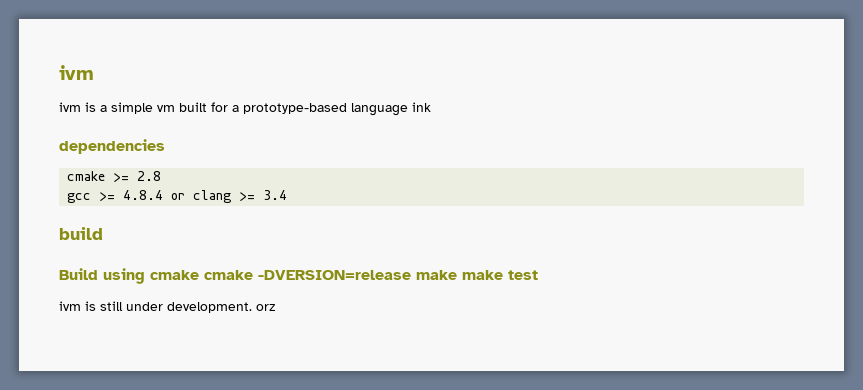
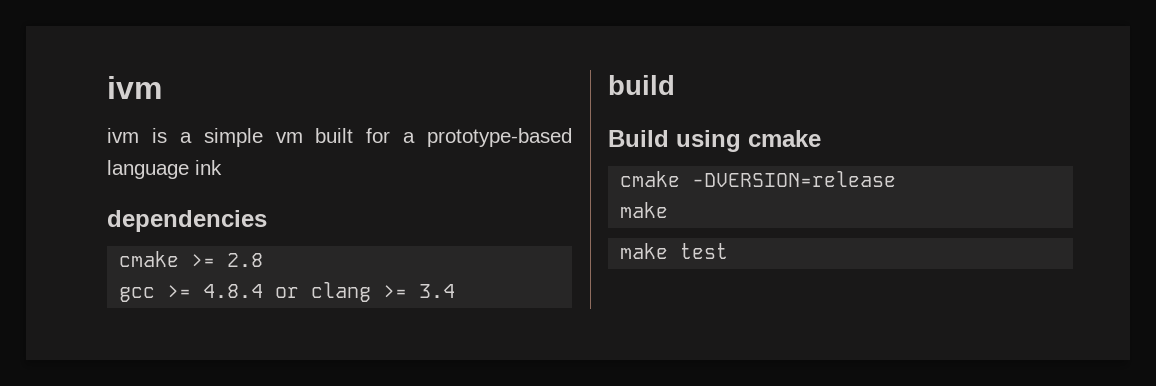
- Build using cmake cmake -DVERSION=release make make test
+ Build using cmake
+ cmake -DVERSION=release
+ make
+ make test
- ivm is still under development. orz

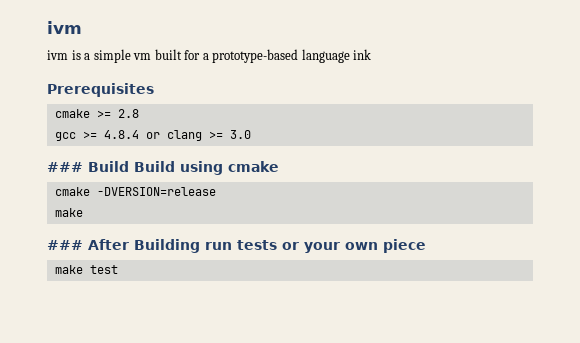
- dependencies
+ Prerequisites
- gcc >= 4.8.4 or clang >= 3.4
- build
- Build using cmake
+ gcc >= 4.8.4 or clang >= 3.0
+ ### Build Build using cmake
+ ### After Building run tests or your own piece

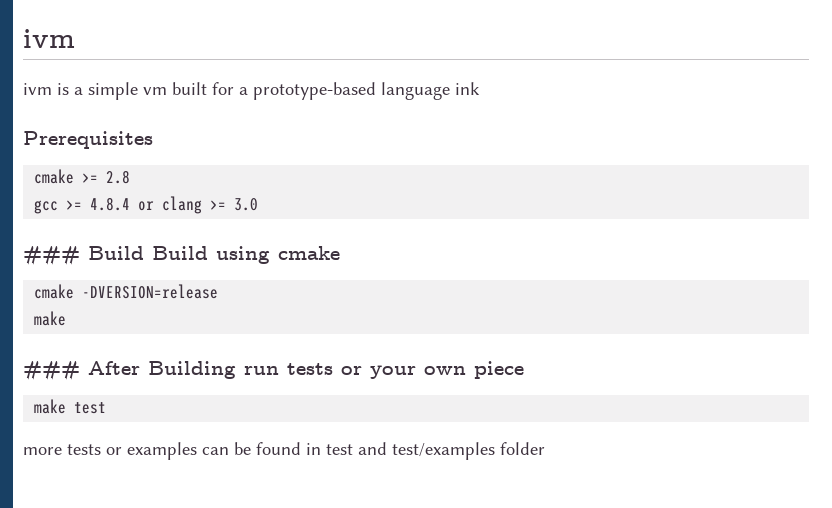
+ more tests or examples can be found in test and test/examples folder

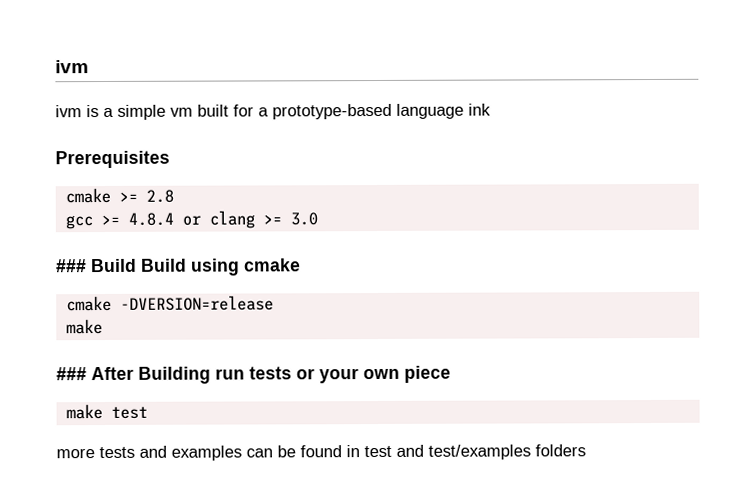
- more tests or examples can be found in test and test/examples folder
+ more tests and examples can be found in test and test/examples folders

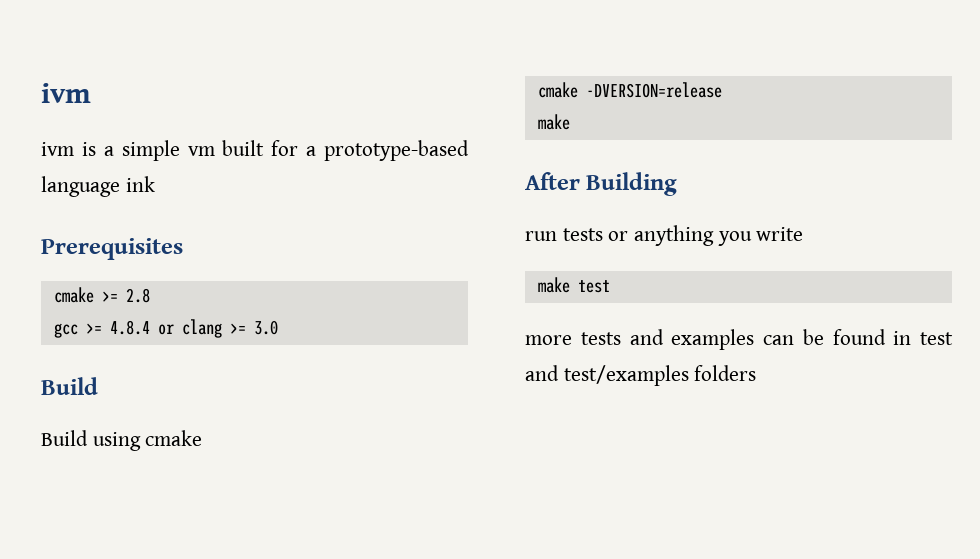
  gcc >= 4.8.4 or clang >= 3.0
- ### Build Build using cmake
+ Build
+ Build using cmake
- ### After Building run tests or your own piece
+ After Building
+ run tests or anything you write

